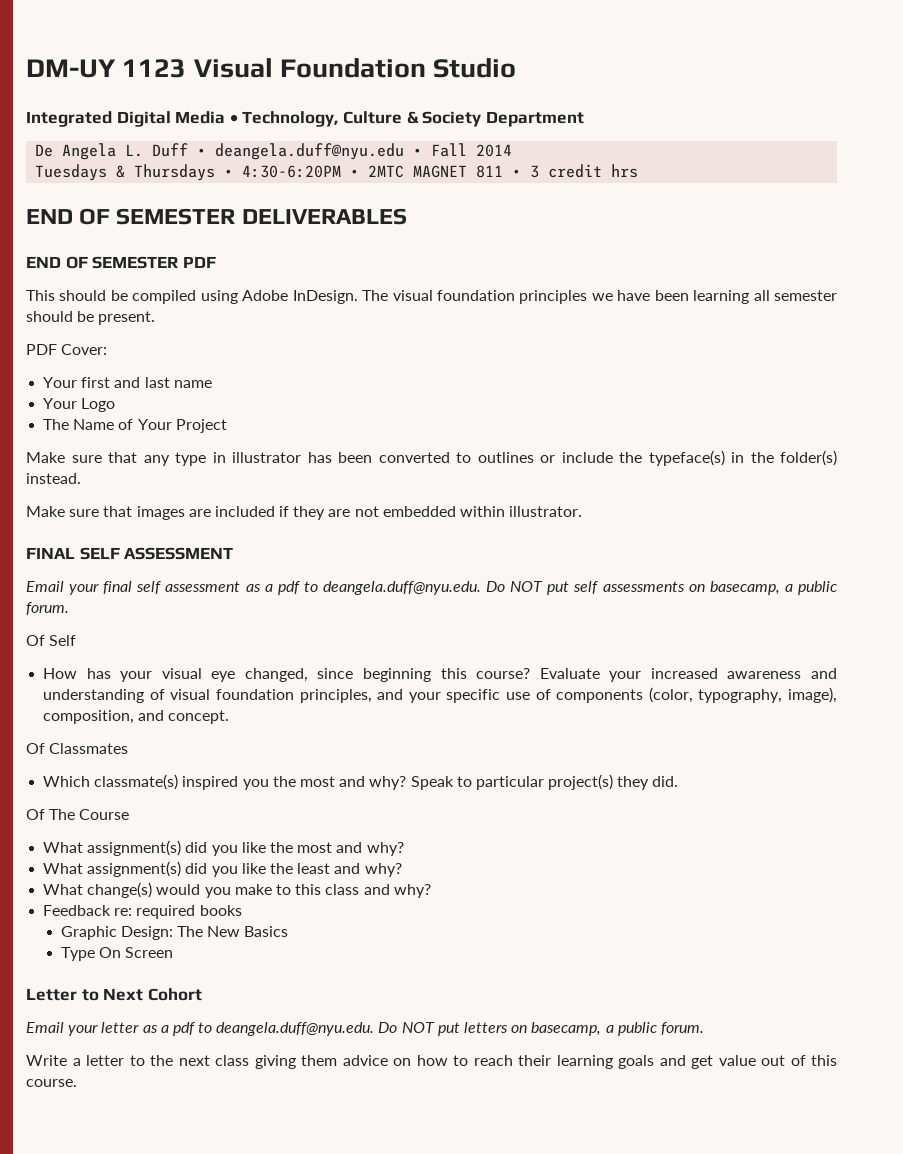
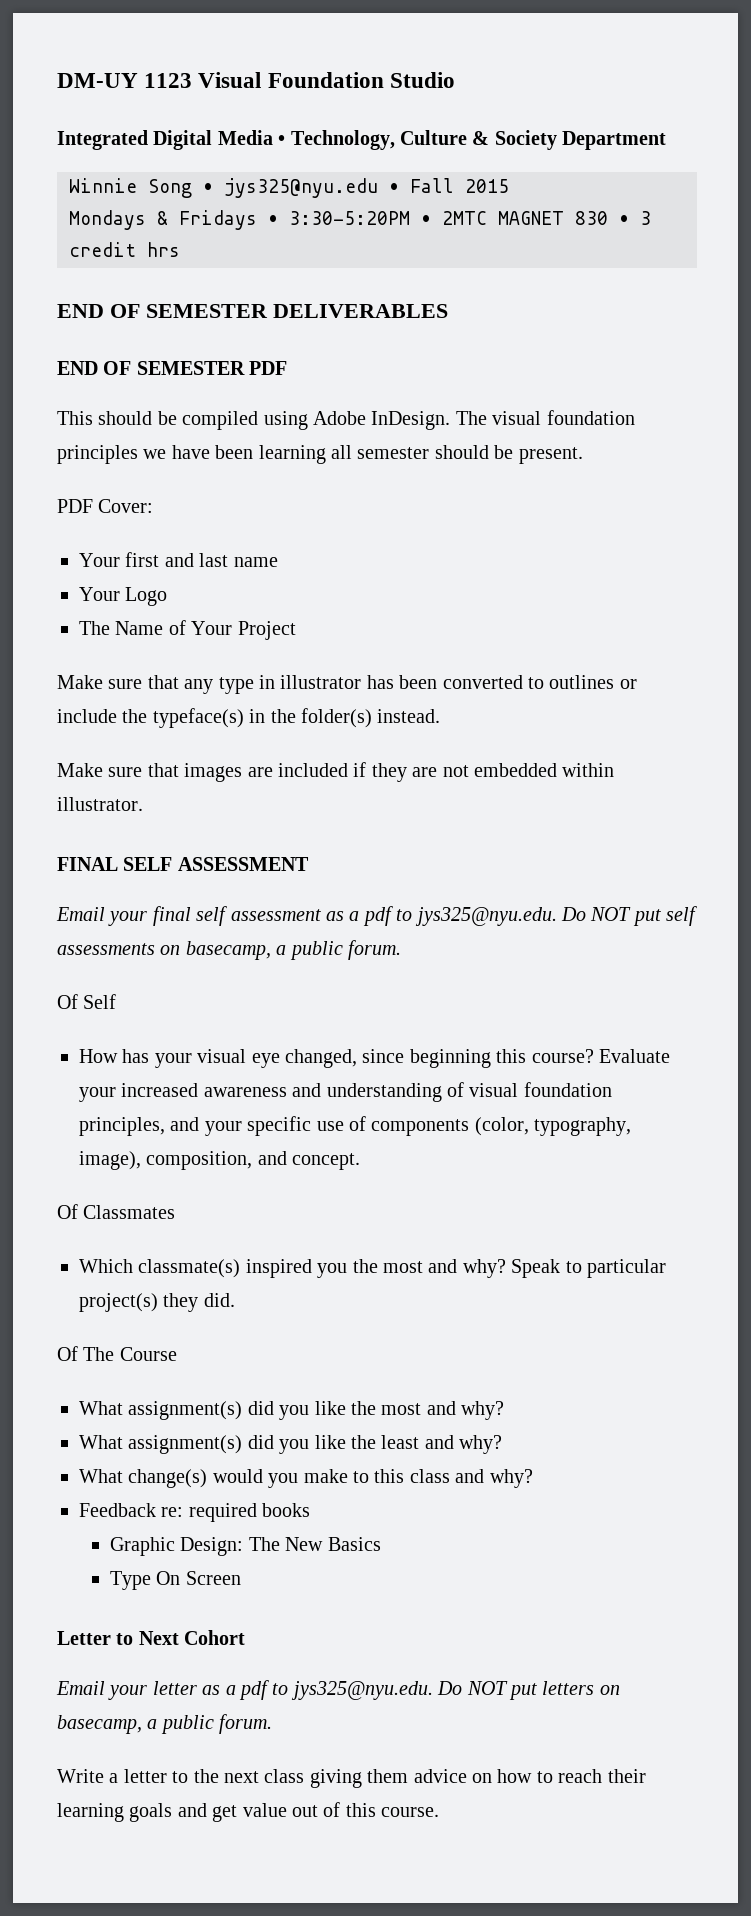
- De Angela L. Duff • deangela.duff@nyu.edu • Fall 2014
- Tuesdays & Thursdays • 4:30-6:20PM • 2MTC MAGNET 811 • 3 credit hrs
+ Winnie Song • jys325@nyu.edu • Fall 2015
+ Mondays & Fridays • 3:30-5:20PM • 2MTC MAGNET 830 • 3 credit hrs
- Email your final self assessment as a pdf to deangela.duff@nyu.edu. Do NOT put self assessments on basecamp, a public forum.
+ Email your final self assessment as a pdf to jys325@nyu.edu. Do NOT put self assessments on basecamp, a public forum.
- Email your letter as a pdf to deangela.duff@nyu.edu. Do NOT put letters on basecamp, a public forum.
+ Email your letter as a pdf to jys325@nyu.edu. Do NOT put letters on basecamp, a public forum.

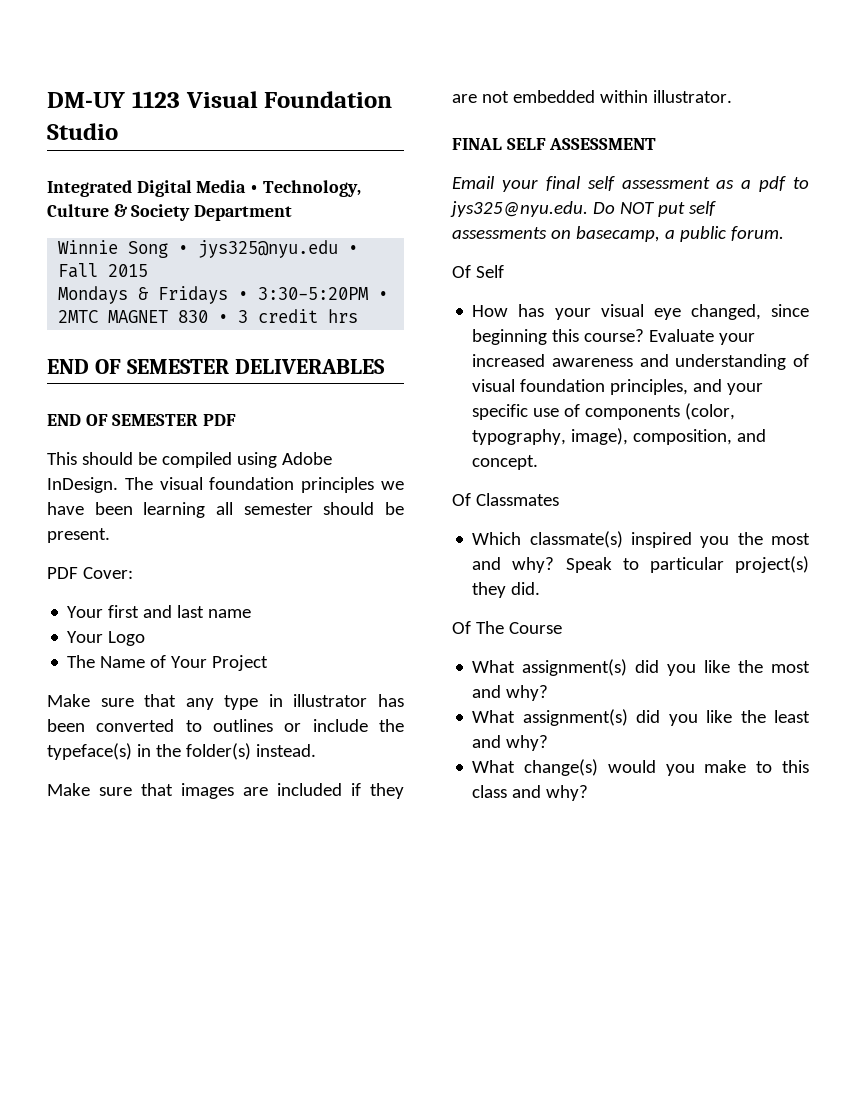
- Feedback re: required books
- Graphic Design: The New Basics
- Type On Screen
- Letter to Next Cohort
- Email your letter as a pdf to jys325@nyu.edu. Do NOT put letters on basecamp, a public forum.
- Write a letter to the next class giving them advice on how to reach their learning goals and get value out of this course.

